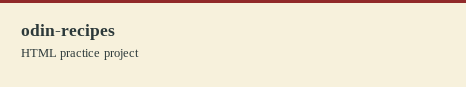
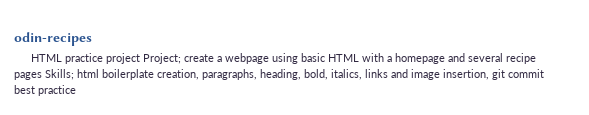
- HTML practice project
+ HTML practice project Project; create a webpage using basic HTML with a homepage and several recipe pages Skills; html boilerplate creation, paragraphs, heading, bold, italics, links and image insertion, git commit best practice

